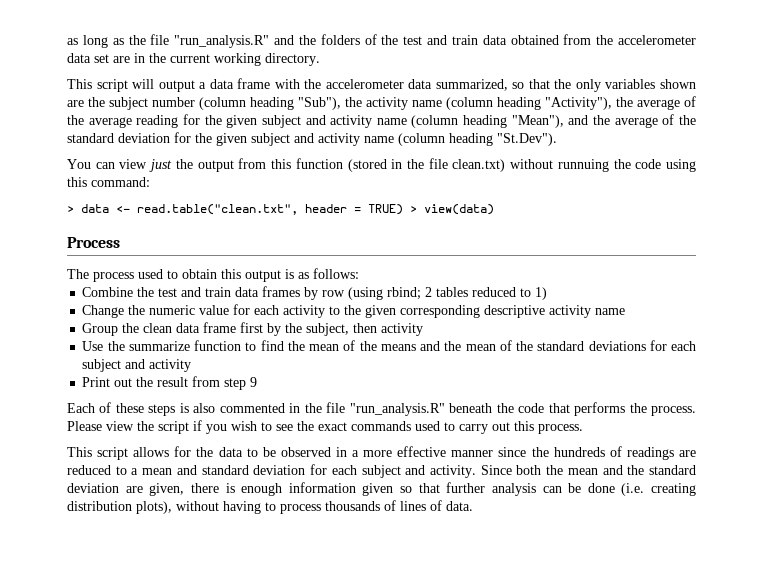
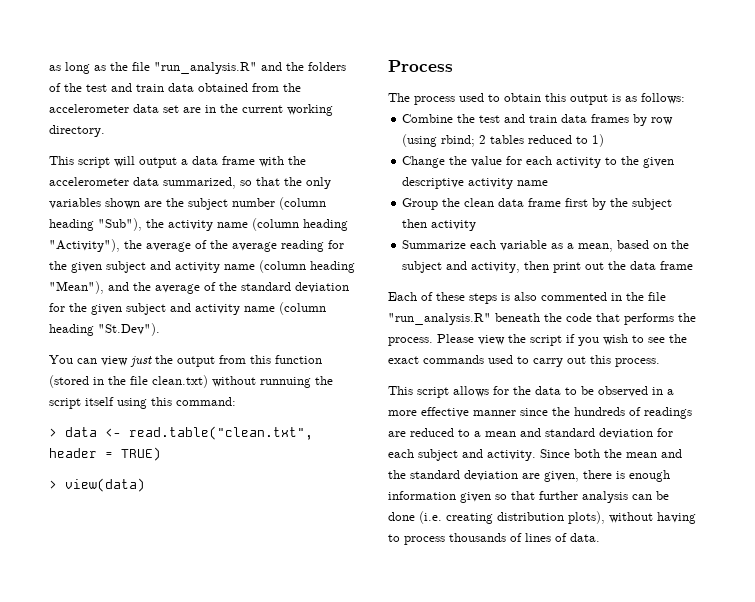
- You can view just the output from this function (stored in the file clean.txt) without runnuing the code using this command:
+ You can view just the output from this function (stored in the file clean.txt) without runnuing the script itself using this command:
- > data <- read.table("clean.txt", header = TRUE) > view(data)
+ > data <- read.table("clean.txt", header = TRUE)
+ > view(data)
- Change the numeric value for each activity to the given corresponding descriptive activity name
+ Change the value for each activity to the given descriptive activity name
- Group the clean data frame first by the subject, then activity
+ Group the clean data frame first by the subject then activity
- Use the summarize function to find the mean of the means and the mean of the standard deviations for each subject and activity
- Print out the result from step 9
+ Summarize each variable as a mean, based on the subject and activity, then print out the data frame

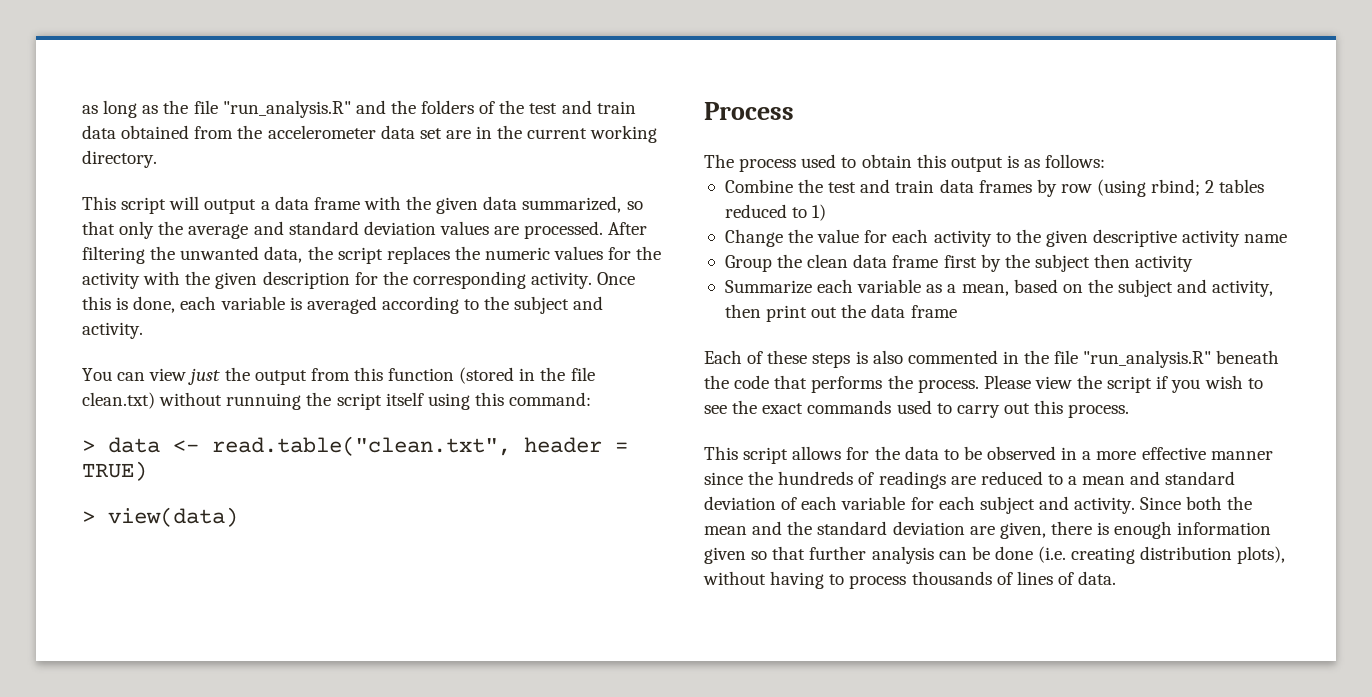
- This script will output a data frame with the accelerometer data summarized, so that the only variables shown are the subject number (column heading "Sub"), the activity name (column heading "Activity"), the average of the average reading for the given subject and activity name (column heading "Mean"), and the average of the standard deviation for the given subject and activity name (column heading "St.Dev").
+ This script will output a data frame with the given data summarized, so that only the average and standard deviation values are processed. After filtering the unwanted data, the script replaces the numeric values for the activity with the given description for the corresponding activity. Once this is done, each variable is averaged according to the subject and activity.
- This script allows for the data to be observed in a more effective manner since the hundreds of readings are reduced to a mean and standard deviation for each subject and activity.
+ This script allows for the data to be observed in a more effective manner since the hundreds of readings are reduced to a mean and standard deviation of each variable for each subject and activity.

